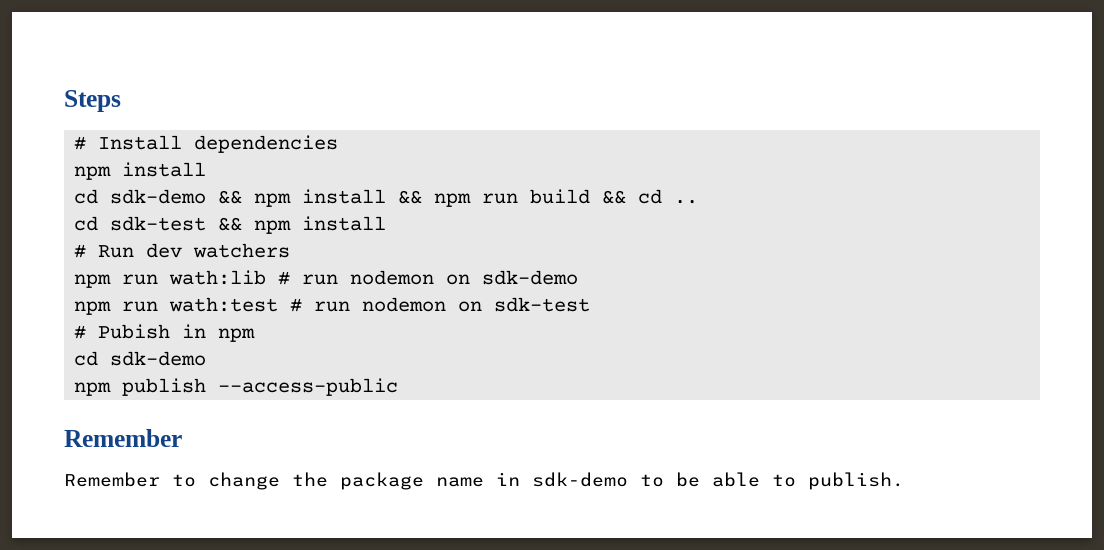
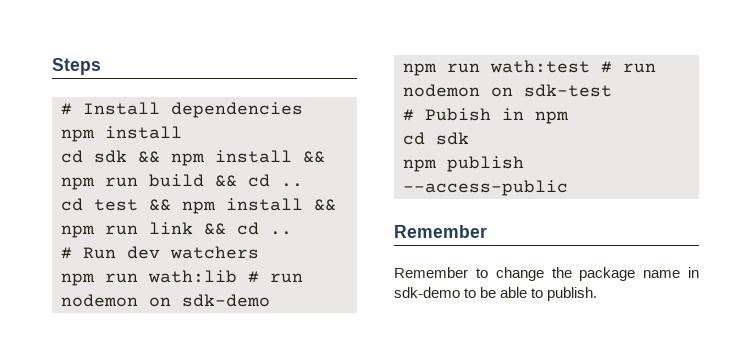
- cd sdk-demo && npm install && npm run build && cd ..
+ cd sdk && npm install && npm run build && cd ..
- cd sdk-test && npm install
+ cd test && npm install && npm run link && cd ..
  # Pubish in npm
- cd sdk-demo
+ cd sdk

